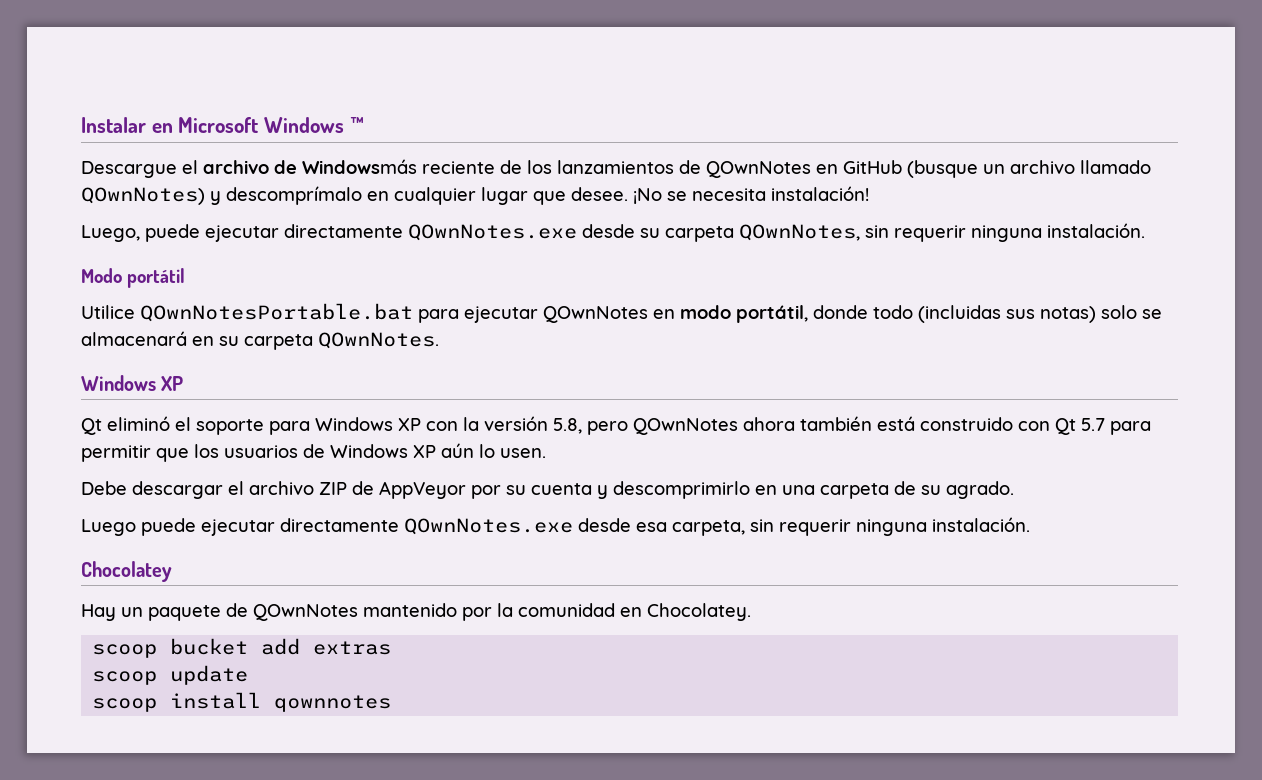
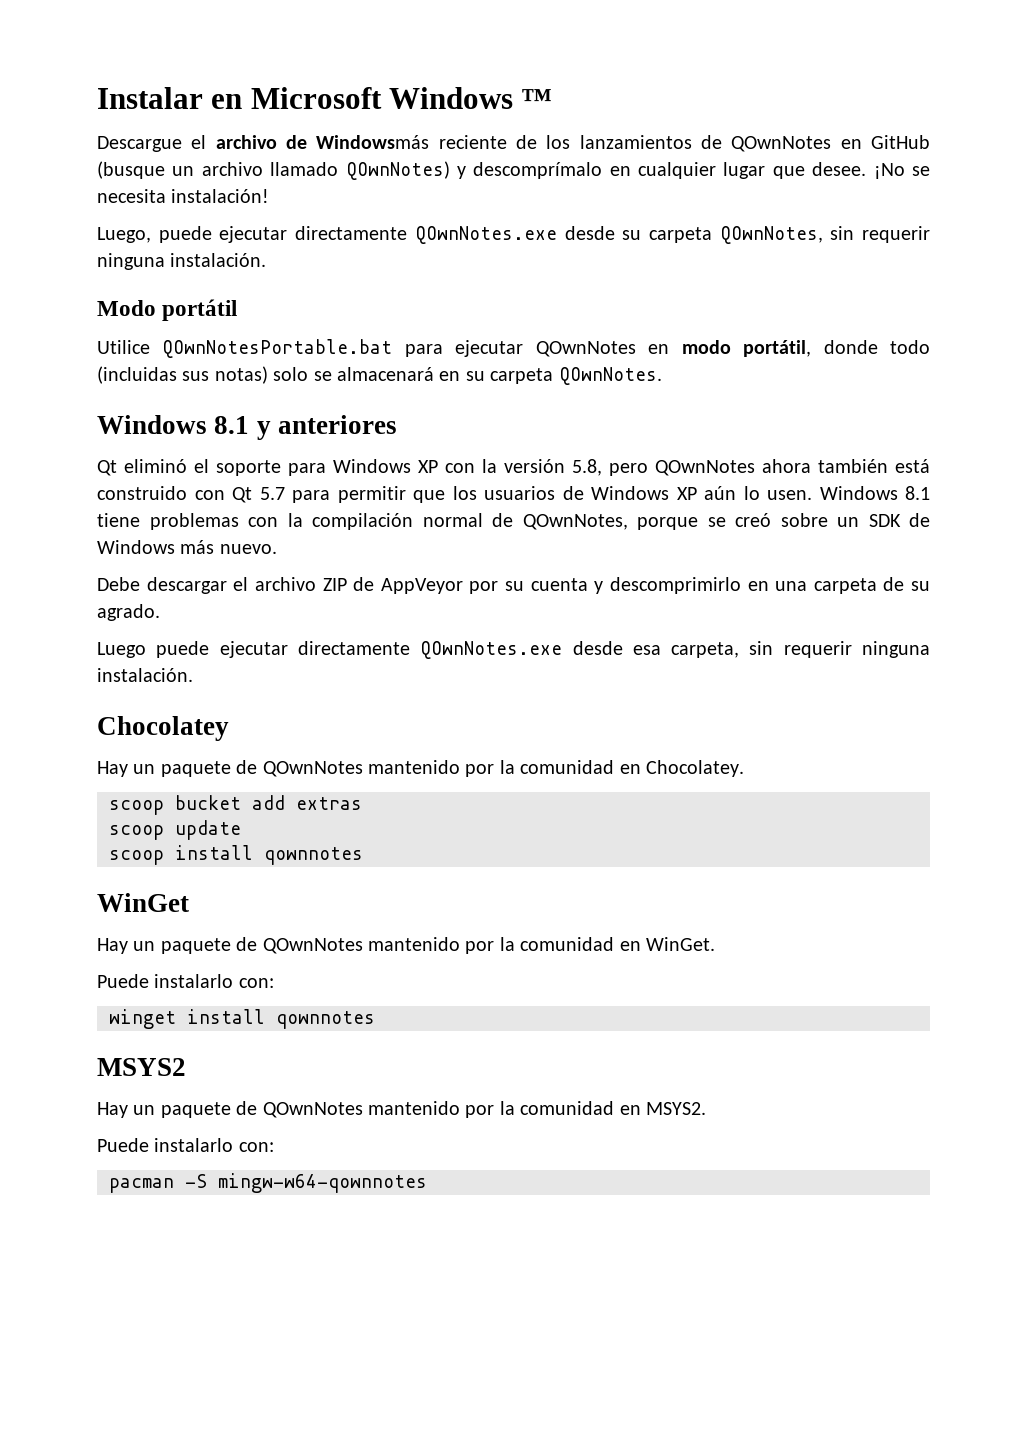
  Utilice QOwnNotesPortable.bat para ejecutar QOwnNotes en modo portátil, donde todo (incluidas sus notas) solo se almacenará en su carpeta QOwnNotes.
- Windows XP
+ Windows 8.1 y anteriores
+ Windows 8.1 tiene problemas con la compilación normal de QOwnNotes, porque se creó sobre un SDK de Windows más nuevo.
+ WinGet
+ Hay un paquete de QOwnNotes mantenido por la comunidad en WinGet.
+ Puede instalarlo con:
+ winget install qownnotes
+ MSYS2
+ Hay un paquete de QOwnNotes mantenido por la comunidad en MSYS2.
+ Puede instalarlo con:
+ pacman -S mingw-w64-qownnotes

